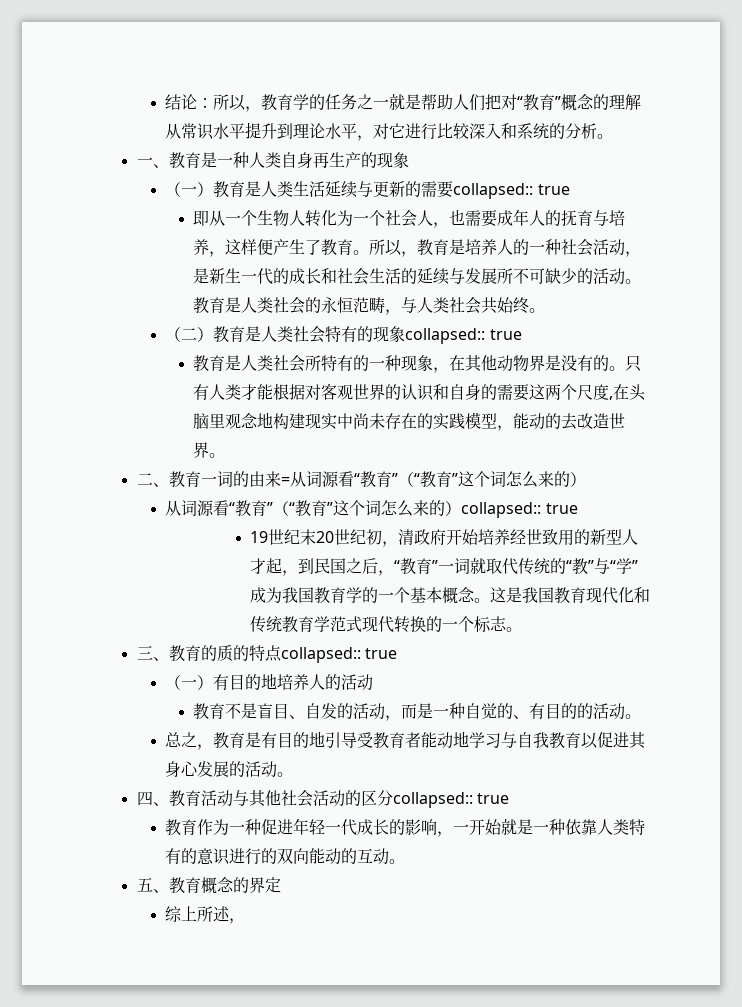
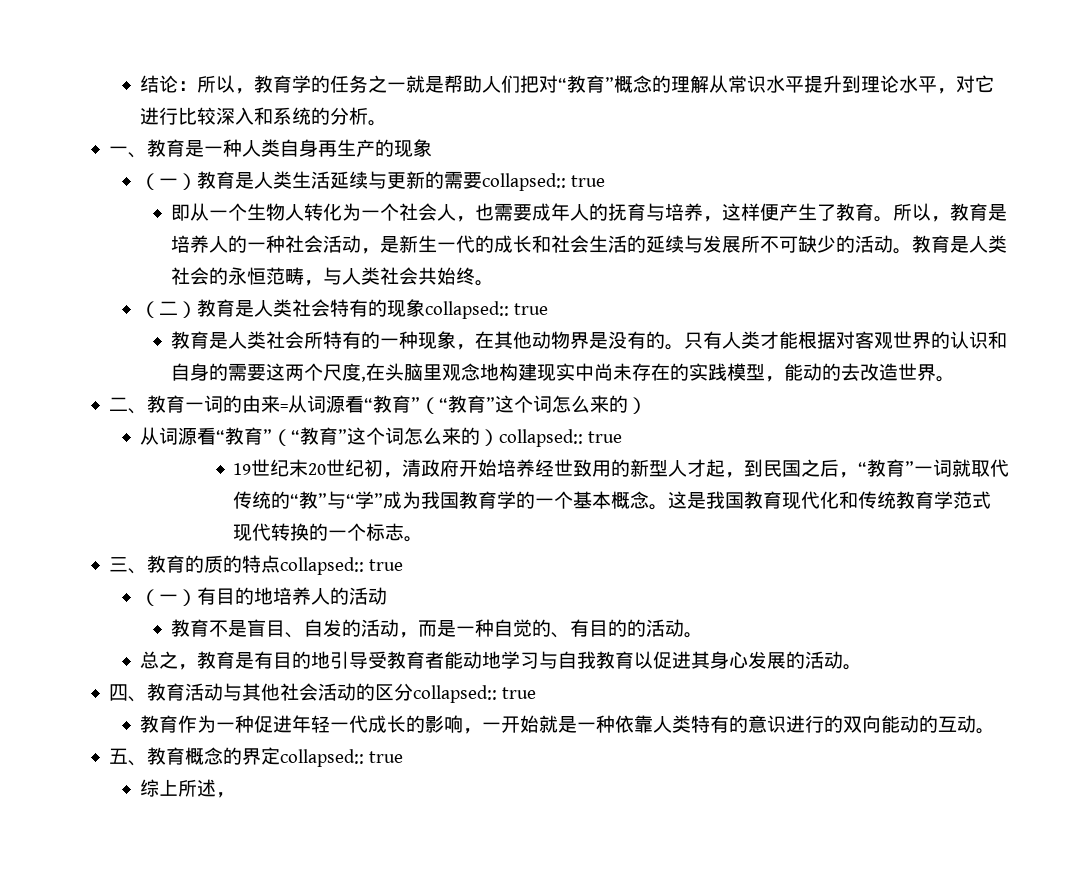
- 五、教育概念的界定
+ 五、教育概念的界定collapsed:: true

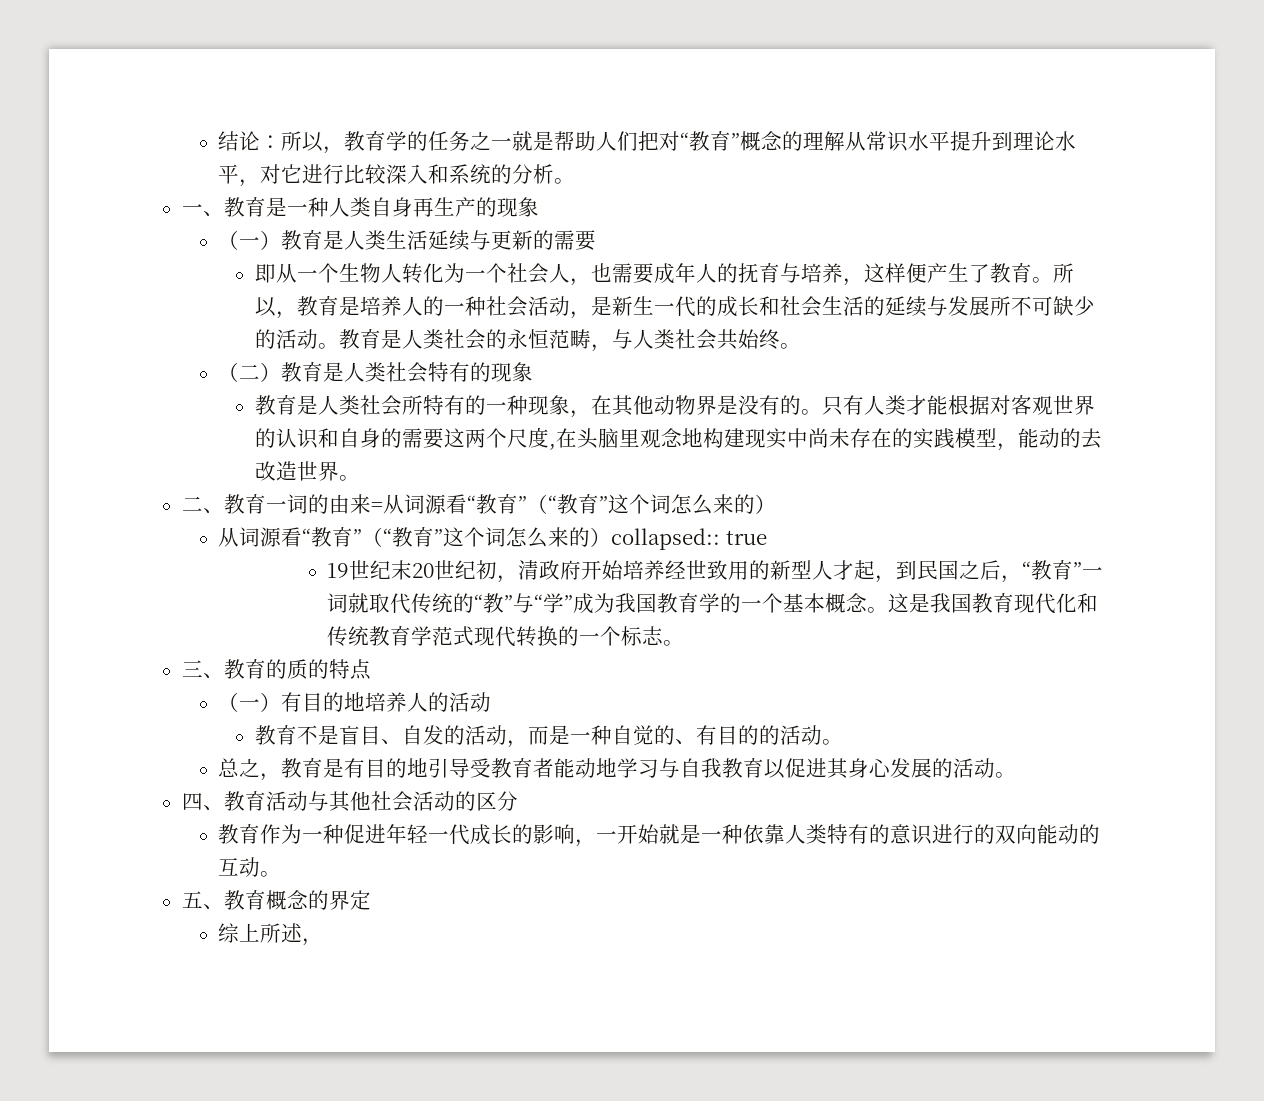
- （一）教育是人类生活延续与更新的需要collapsed:: true
+ （一）教育是人类生活延续与更新的需要
- （二）教育是人类社会特有的现象collapsed:: true
+ （二）教育是人类社会特有的现象
- 三、教育的质的特点collapsed:: true
+ 三、教育的质的特点
- 四、教育活动与其他社会活动的区分collapsed:: true
+ 四、教育活动与其他社会活动的区分
- 五、教育概念的界定collapsed:: true
+ 五、教育概念的界定

